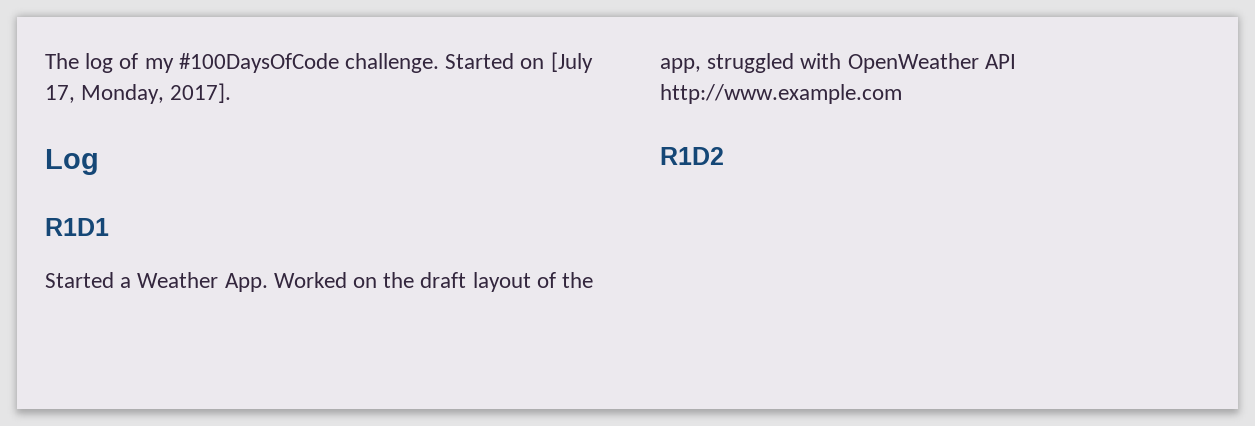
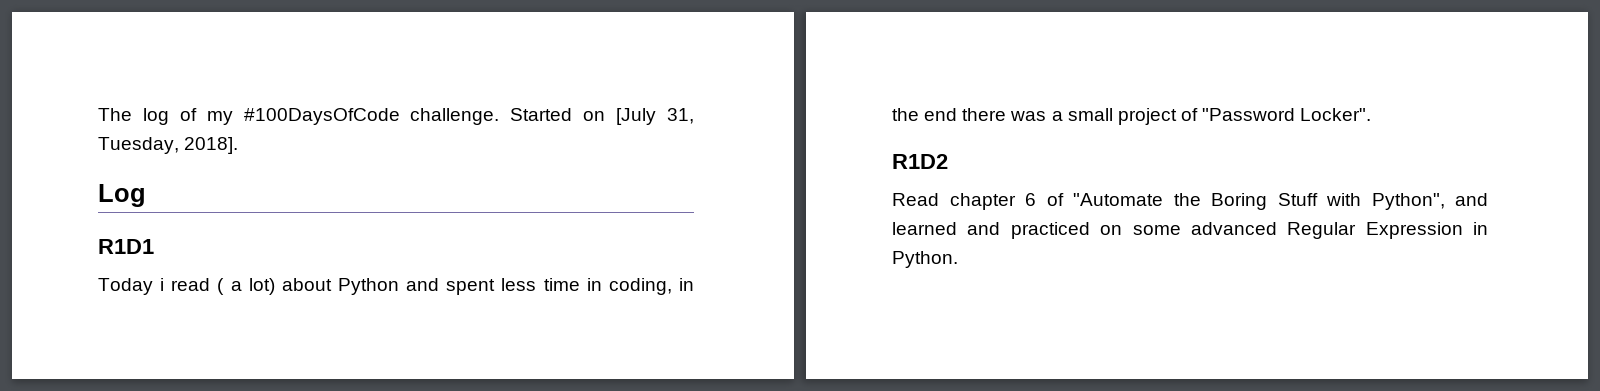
- Started on [July 17, Monday, 2017].
+ Started on [July 31, Tuesday, 2018].
- Started a Weather App. Worked on the draft layout of the app, struggled with OpenWeather API http://www.example.com
+ Today i read ( a lot) about Python and spent less time in coding, in the end there was a small project of "Password Locker".
  R1D2
+ Read chapter 6 of "Automate the Boring Stuff with Python", and learned and practiced on some advanced Regular Expression in Python.

